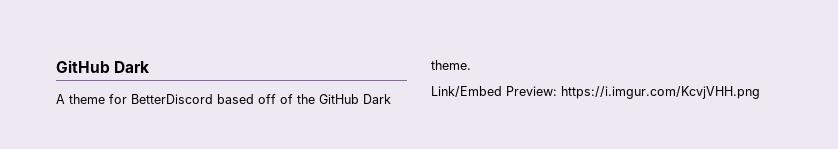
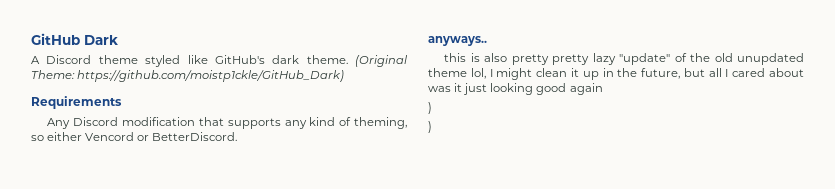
- A theme for BetterDiscord based off of the GitHub Dark theme.
- Link/Embed Preview: https://i.imgur.com/KcvjVHH.png
+ A Discord theme styled like GitHub's dark theme. (Original Theme: https://github.com/moistp1ckle/GitHub_Dark)
+ Requirements
+ Any Discord modification that supports any kind of theming, so either Vencord or BetterDiscord.
+ anyways..
+ this is also pretty pretty lazy "update" of the old unupdated theme lol, I might clean it up in the future, but all I cared about was it just looking good again
+ )
+ )

